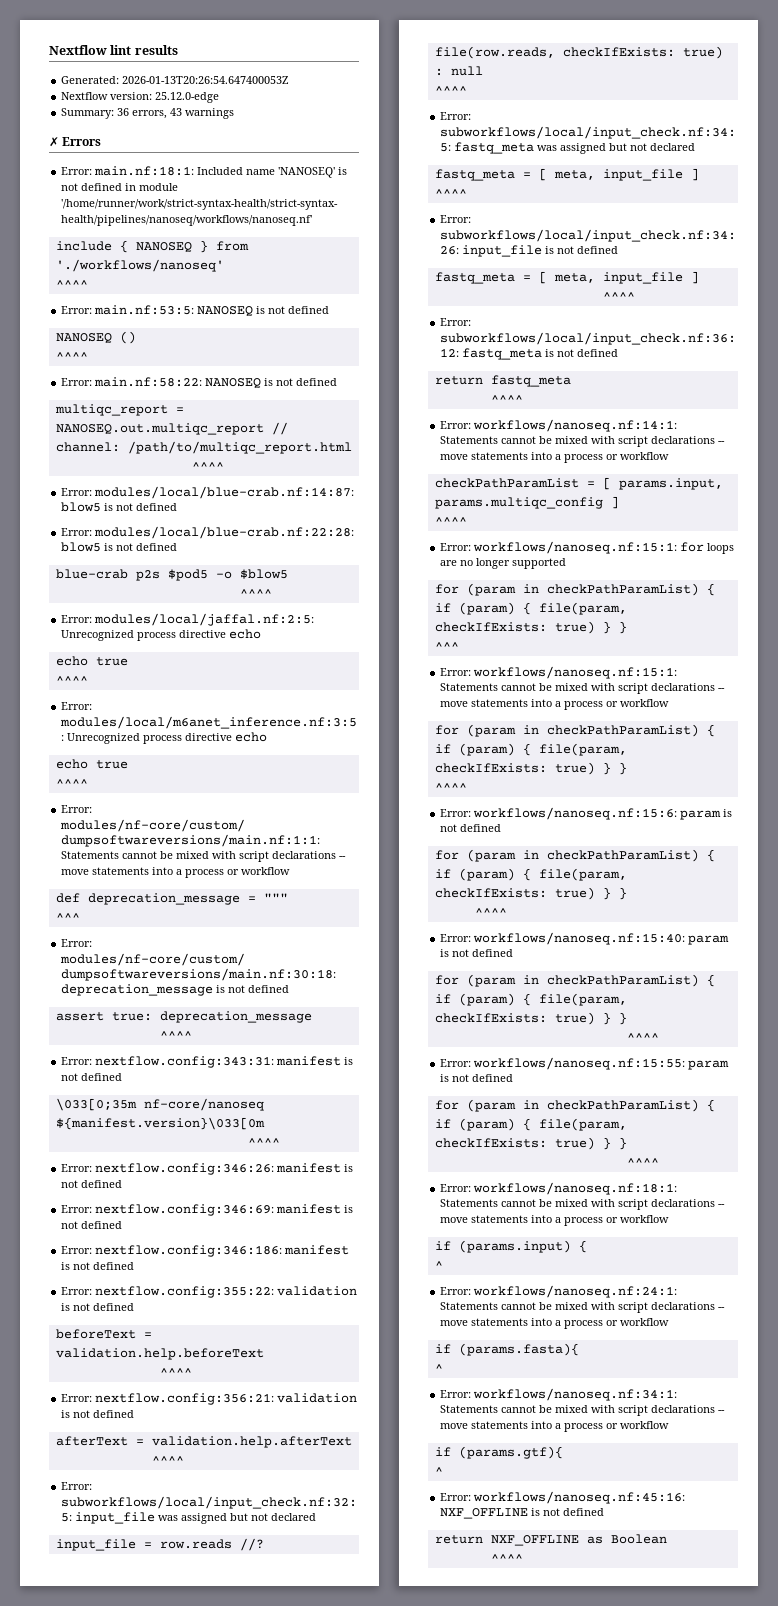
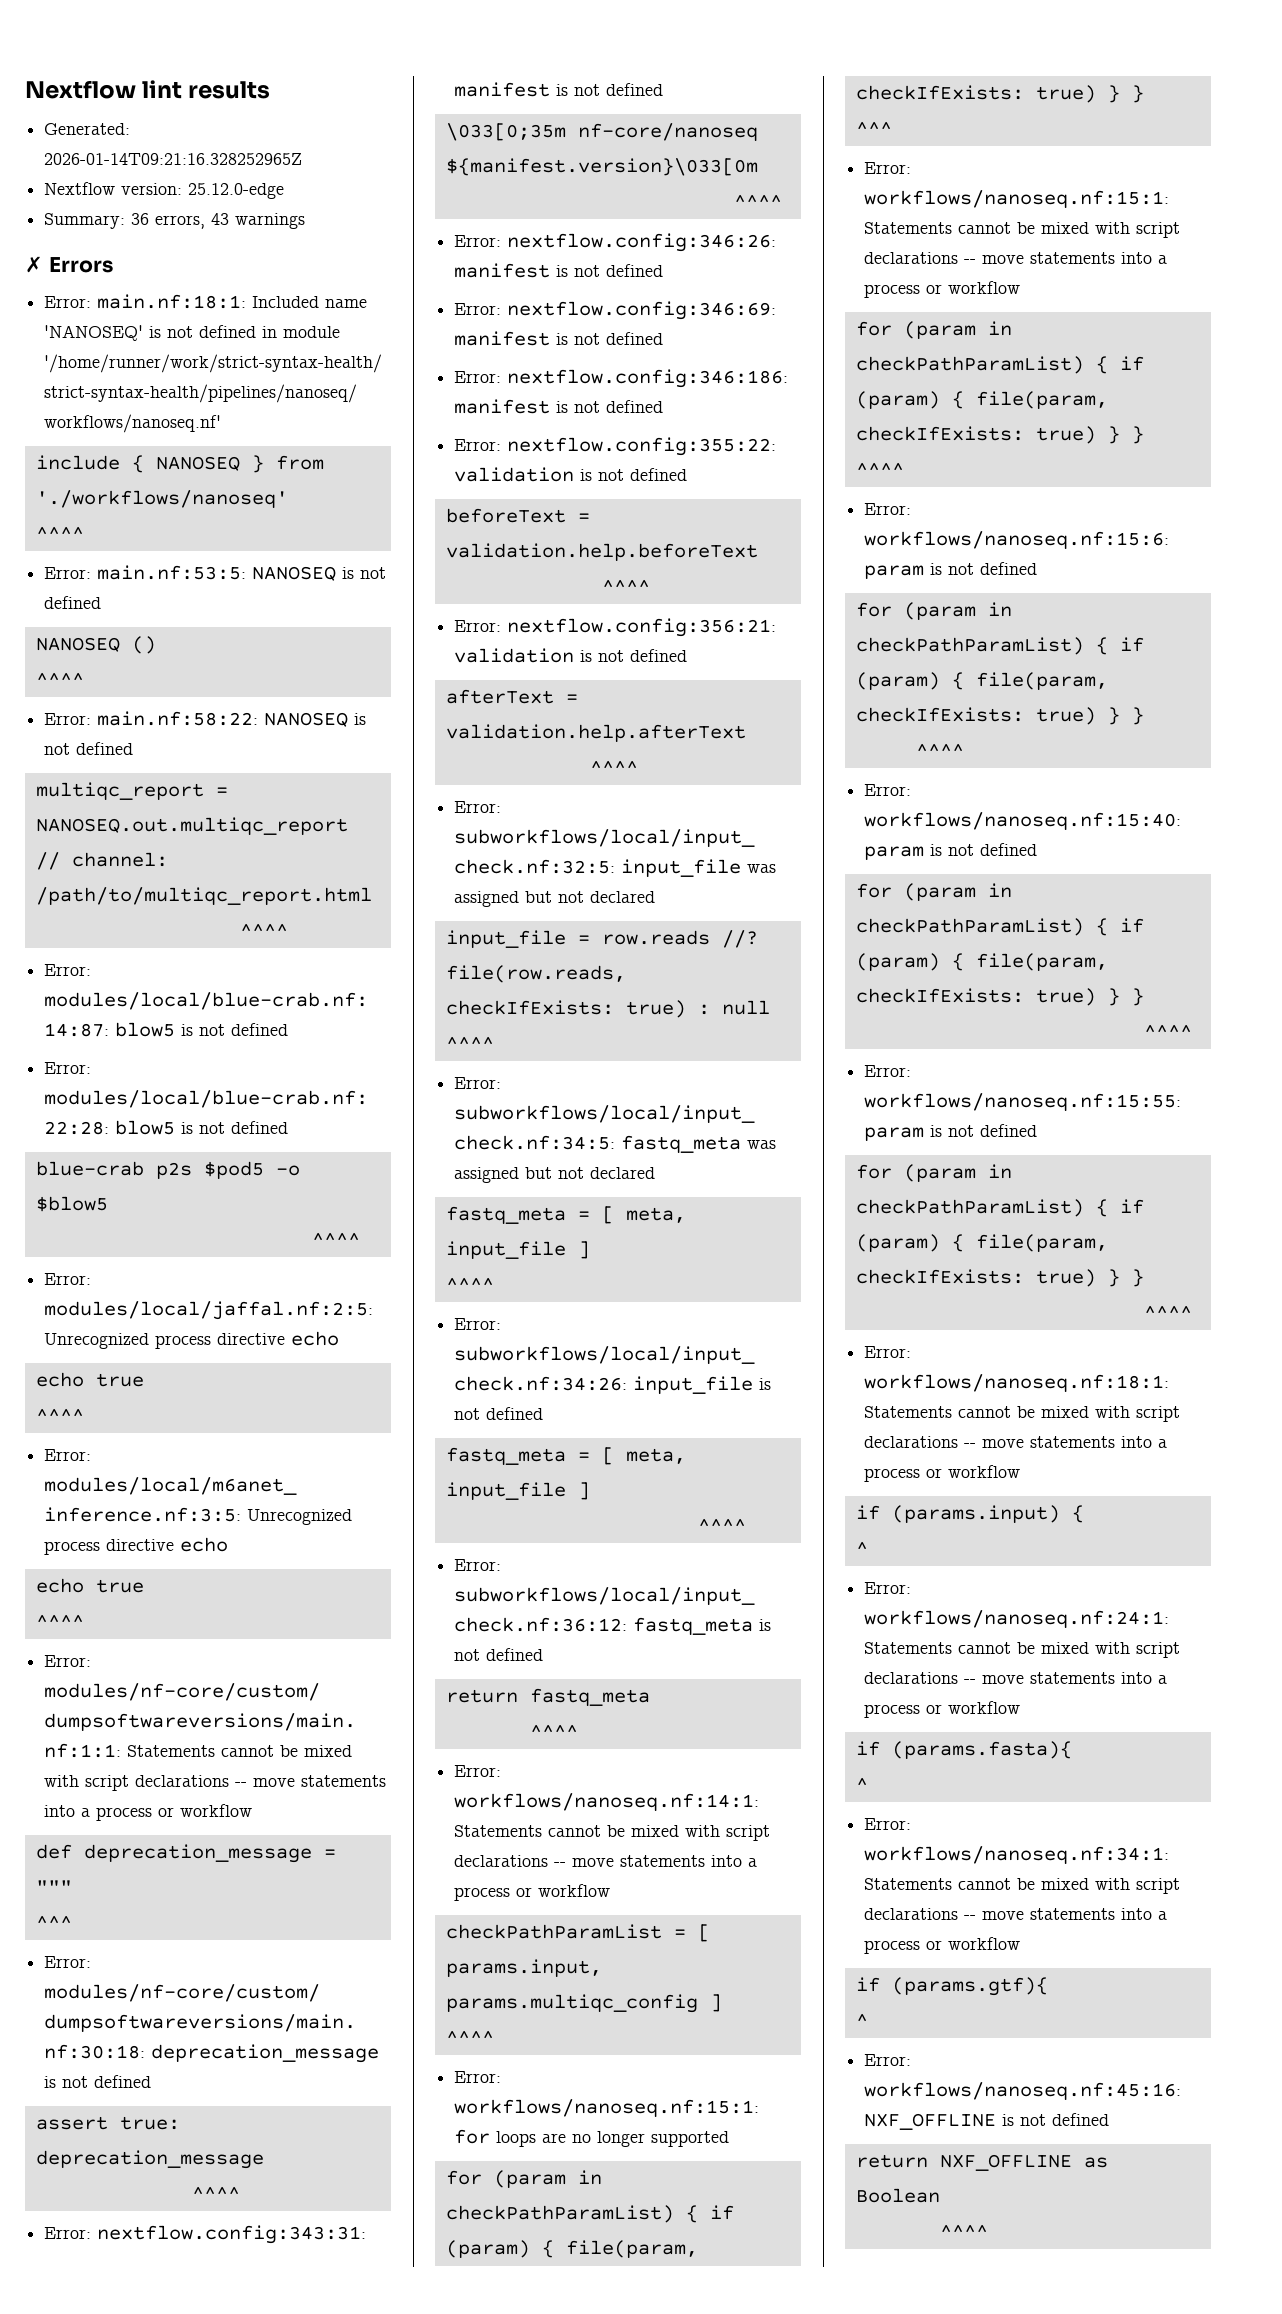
- Generated: 2026-01-13T20:26:54.647400053Z
+ Generated: 2026-01-14T09:21:16.328252965Z

